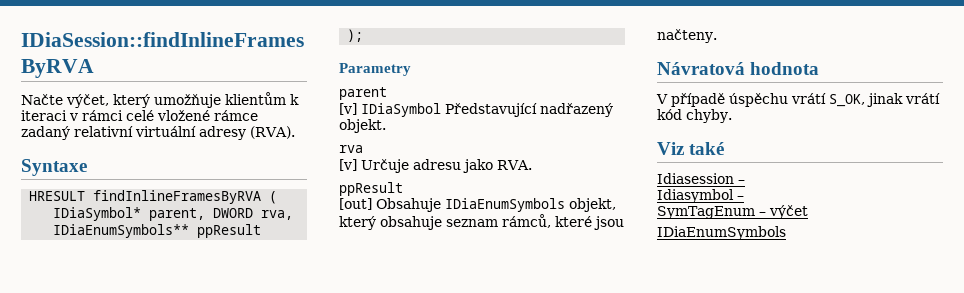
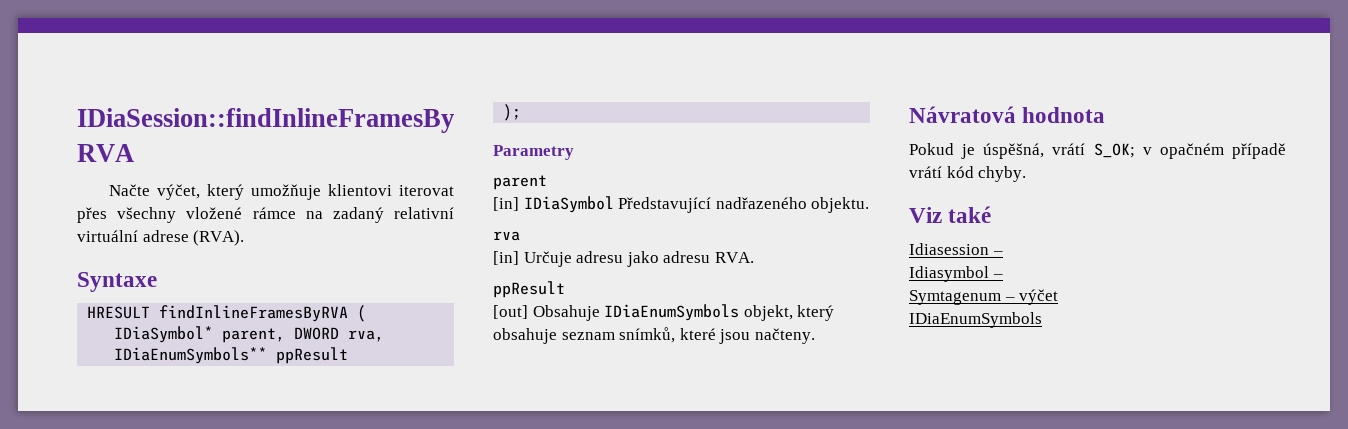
- Načte výčet, který umožňuje klientům k iteraci v rámci celé vložené rámce zadaný relativní virtuální adresy (RVA).
+ Načte výčet, který umožňuje klientovi iterovat přes všechny vložené rámce na zadaný relativní virtuální adrese (RVA).
- [v] IDiaSymbol Představující nadřazený objekt.
+ [in] IDiaSymbol Představující nadřazeného objektu.
- [v] Určuje adresu jako RVA.
+ [in] Určuje adresu jako adresu RVA.
- [out] Obsahuje IDiaEnumSymbols objekt, který obsahuje seznam rámců, které jsou načteny.
+ [out] Obsahuje IDiaEnumSymbols objekt, který obsahuje seznam snímků, které jsou načteny.
- V případě úspěchu vrátí S_OK, jinak vrátí kód chyby.
+ Pokud je úspěšná, vrátí S_OK; v opačném případě vrátí kód chyby.
- SymTagEnum – výčet
+ Symtagenum – výčet

